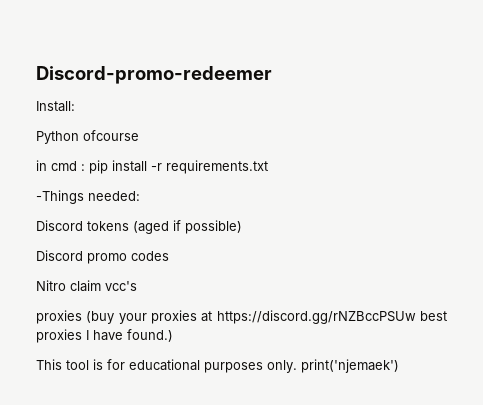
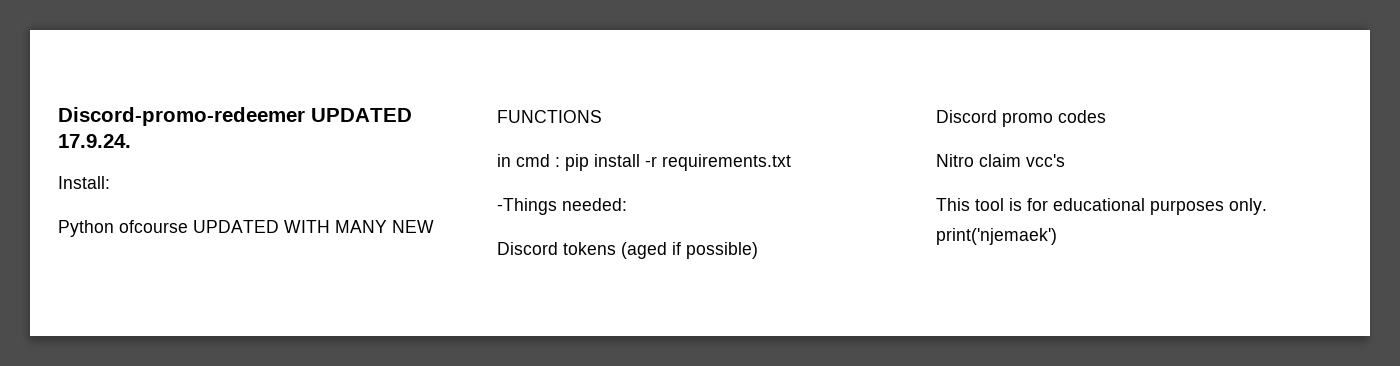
- Discord-promo-redeemer
+ Discord-promo-redeemer UPDATED 17.9.24.
- Python ofcourse
+ Python ofcourse UPDATED WITH MANY NEW FUNCTIONS
- proxies (buy your proxies at https://discord.gg/rNZBccPSUw best proxies I have found.)

